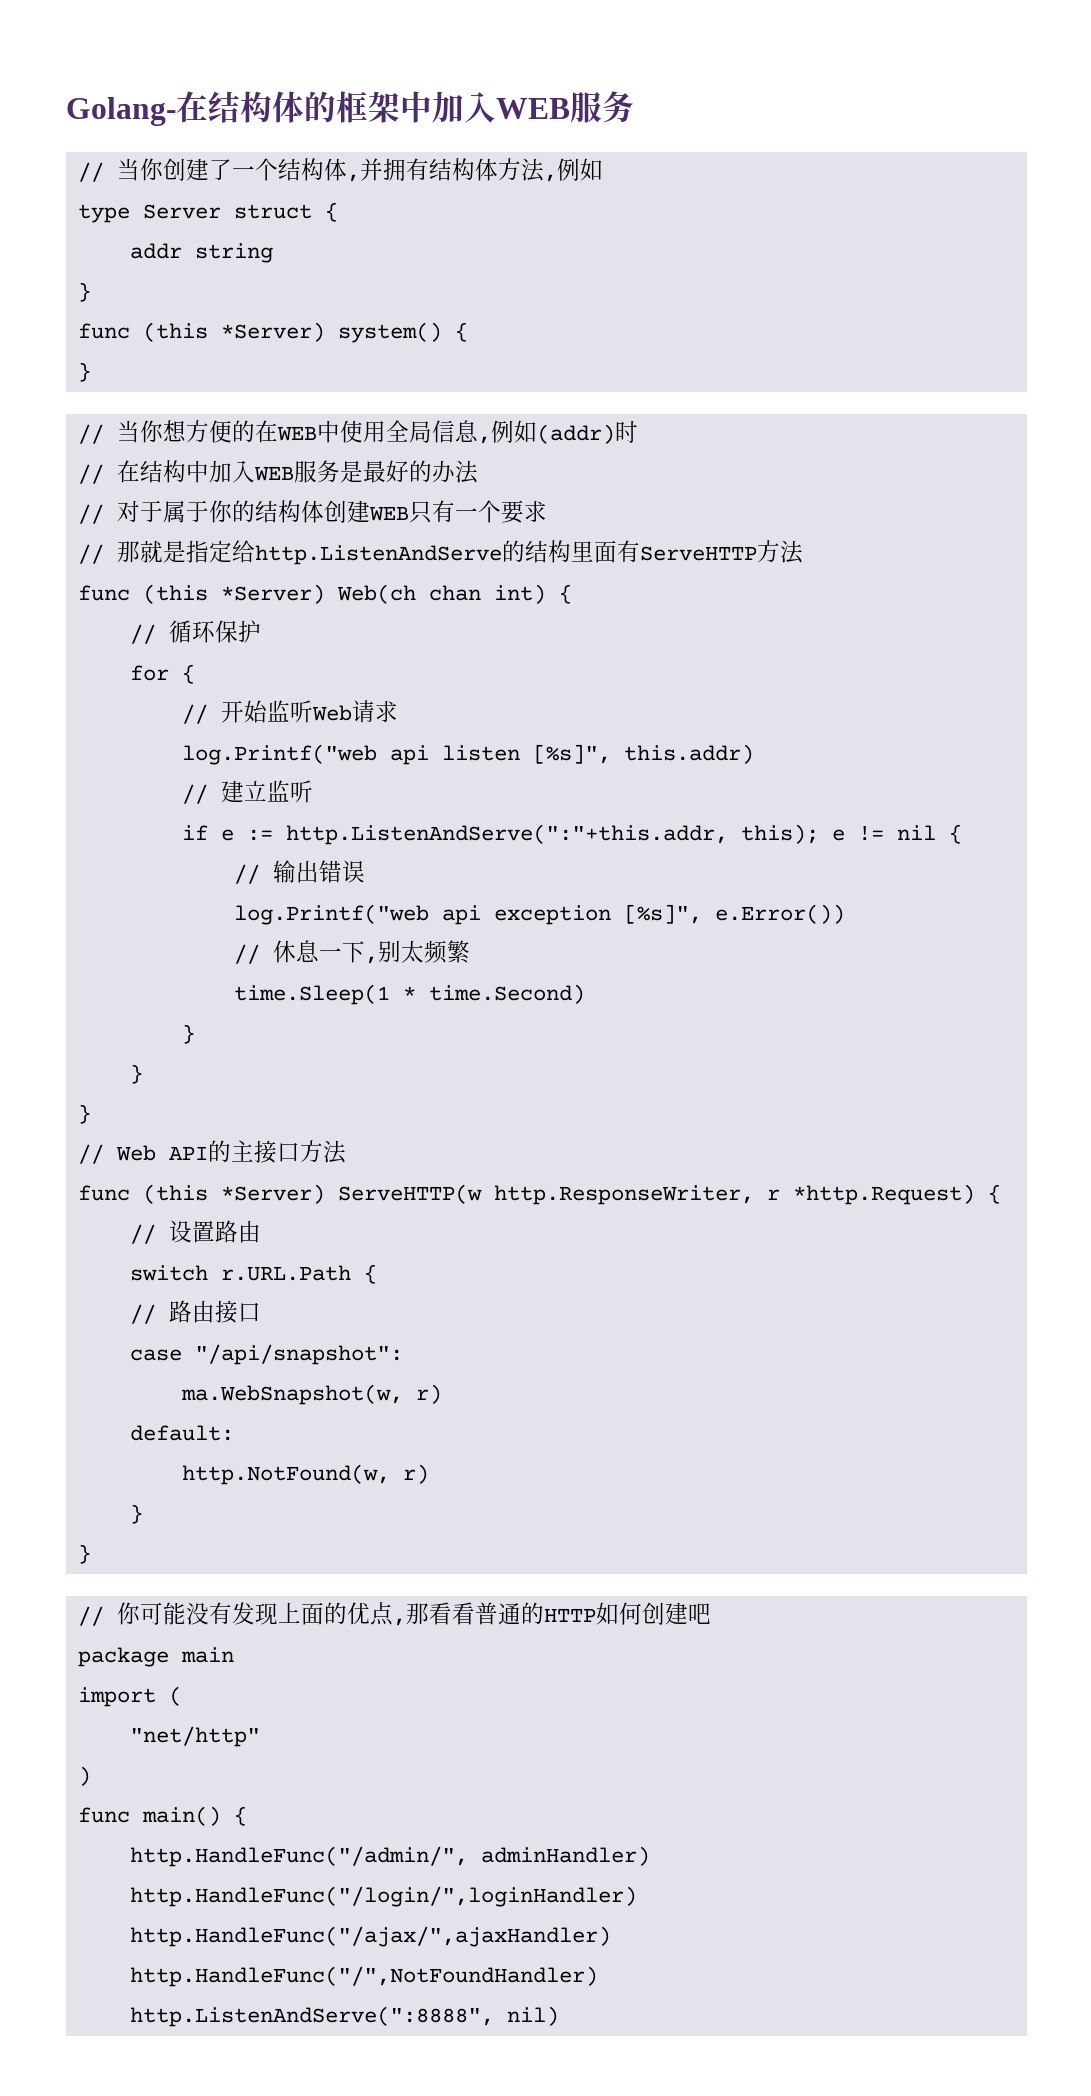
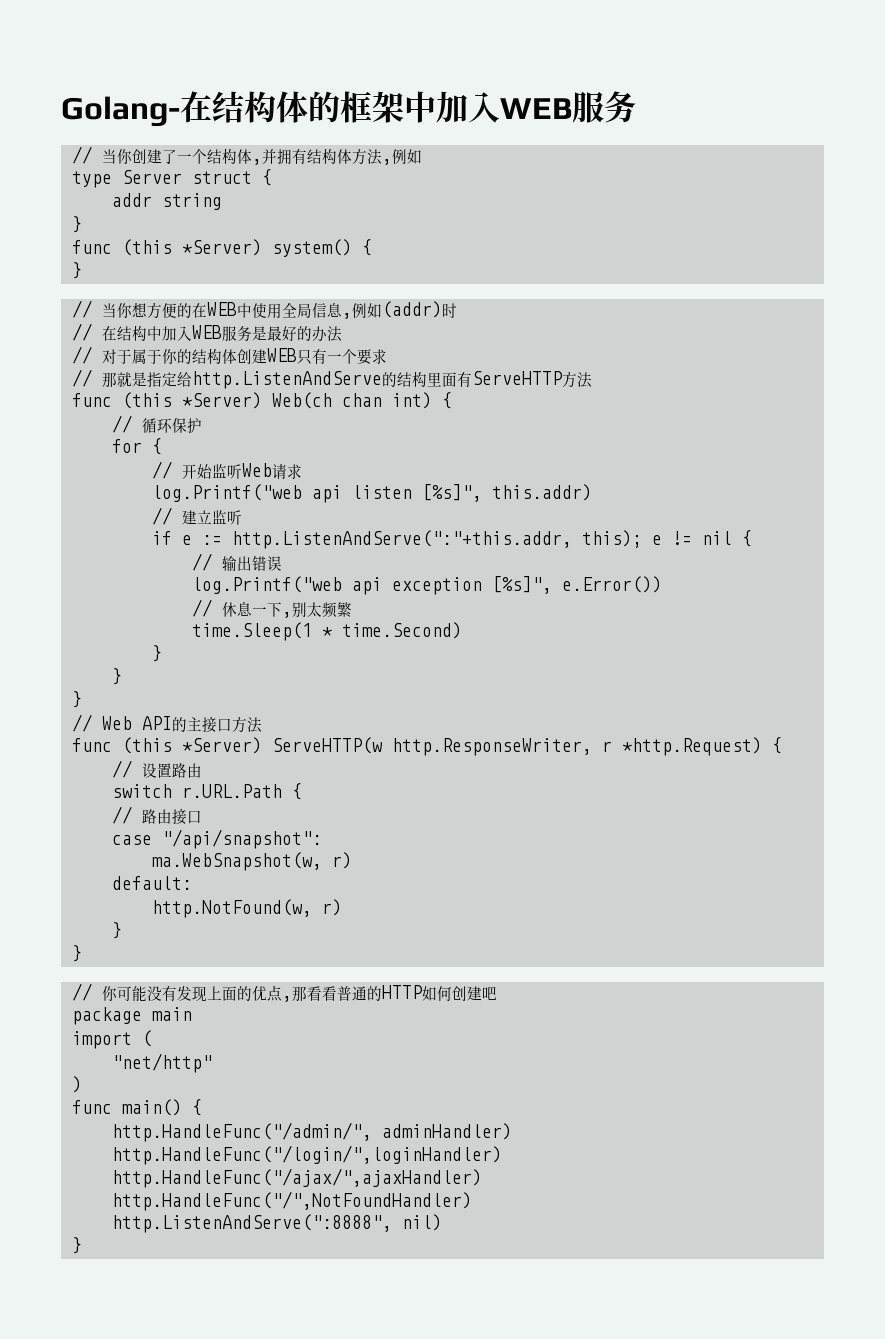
  http.ListenAndServe(":8888", nil)
+ }

